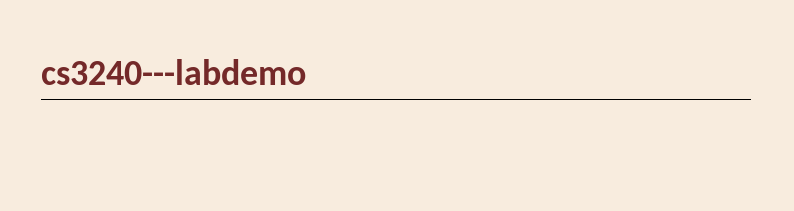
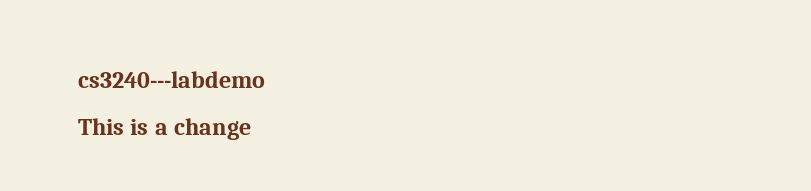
+ This is a change

